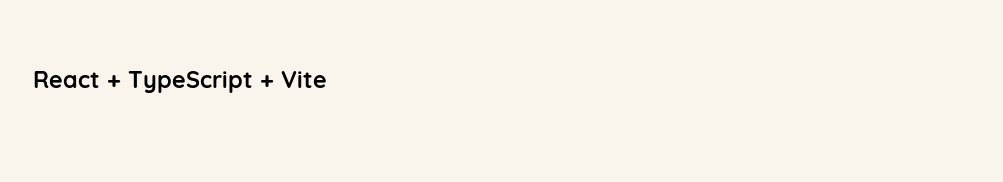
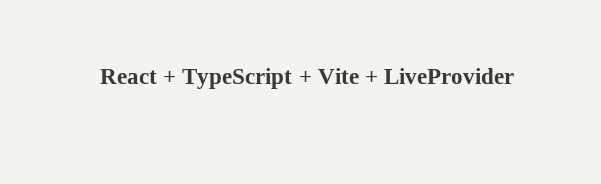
- React + TypeScript + Vite
+ React + TypeScript + Vite + LiveProvider

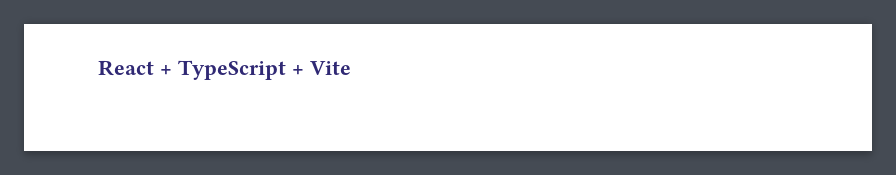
- React + TypeScript + Vite + LiveProvider
+ React + TypeScript + Vite

